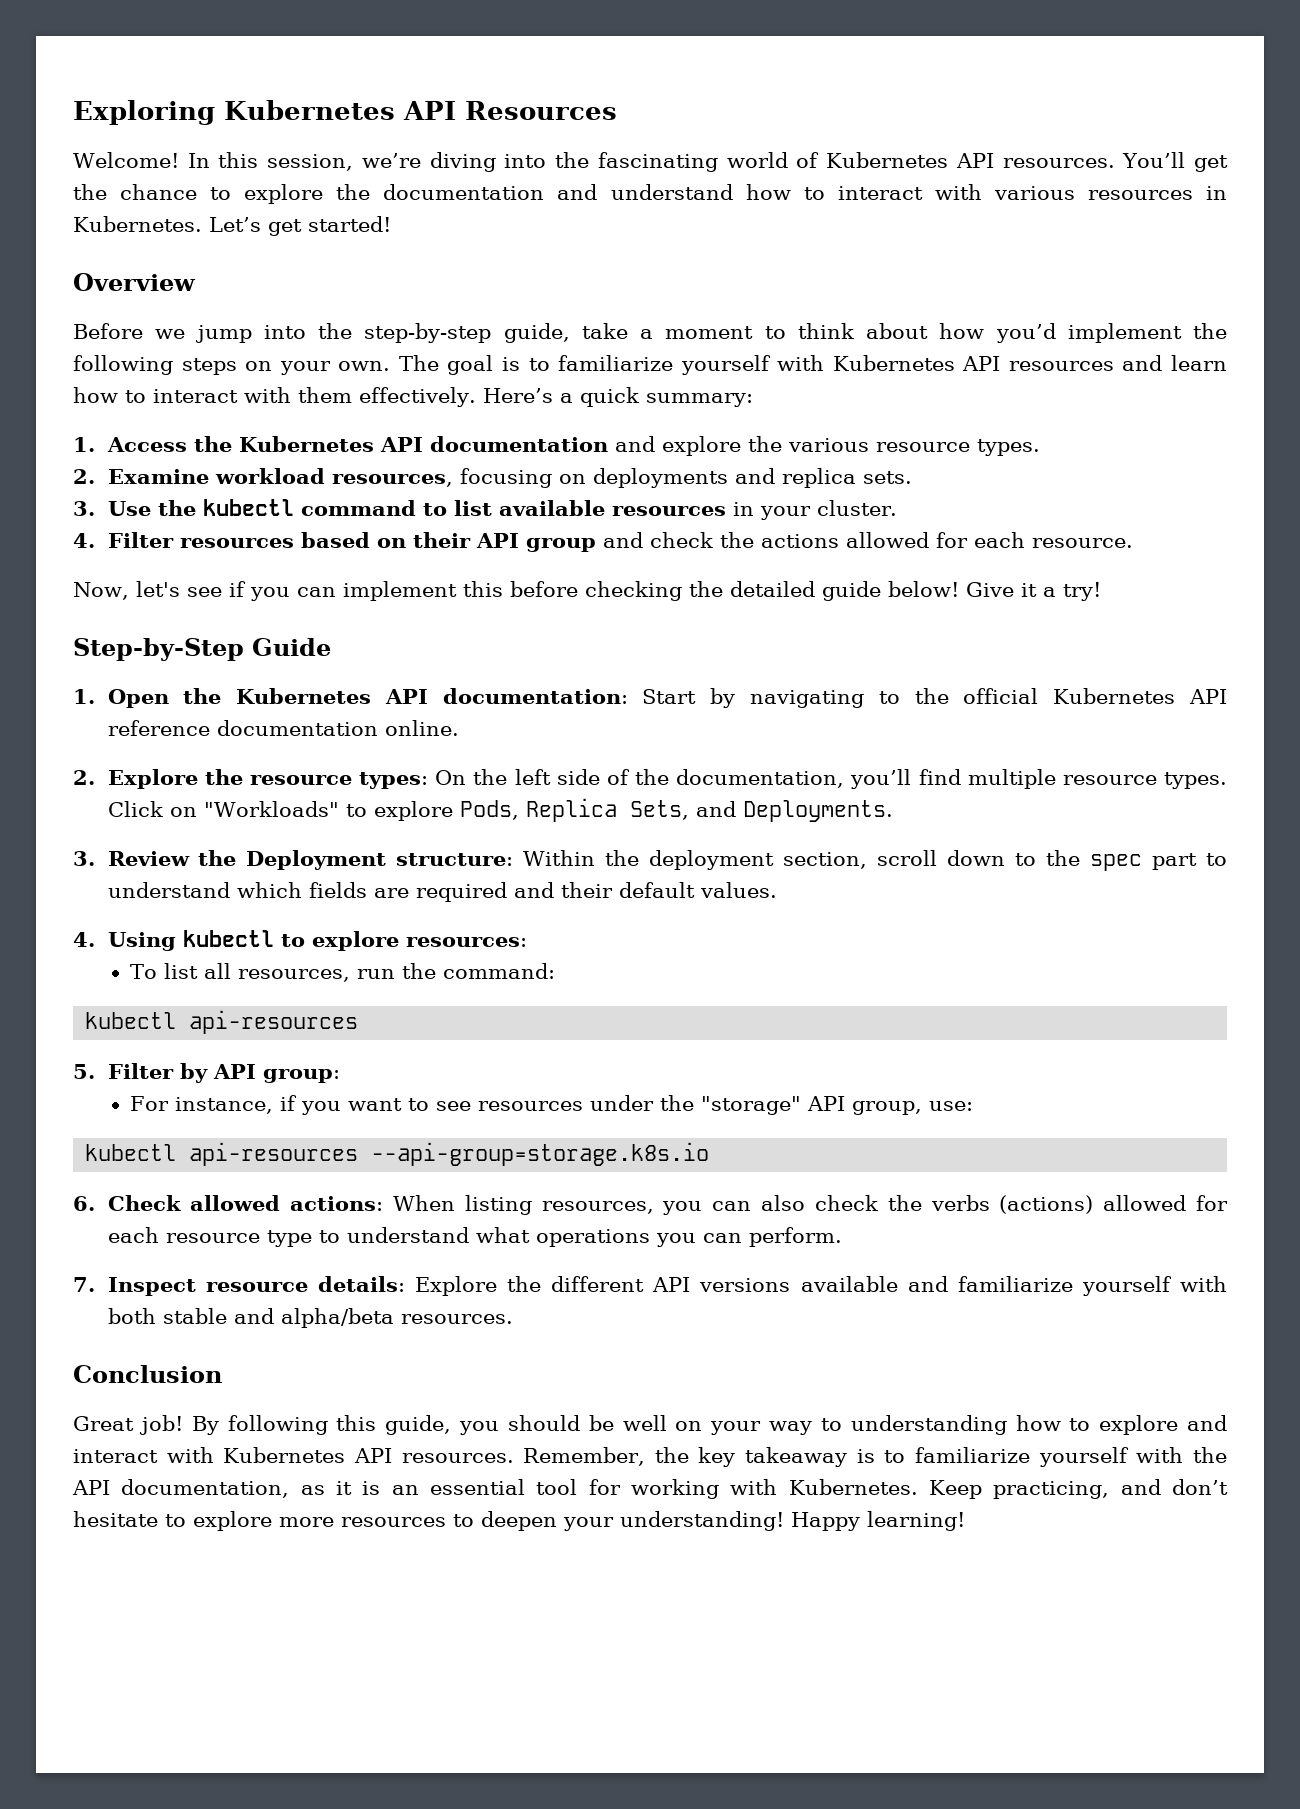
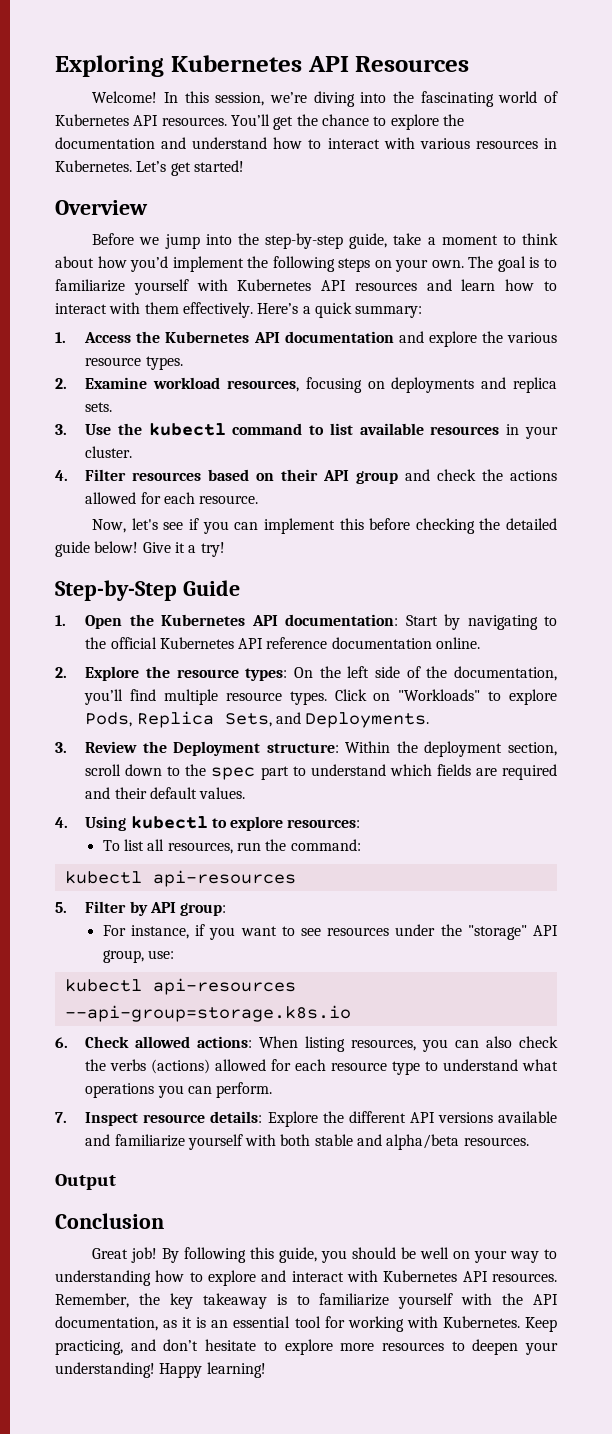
+ Output

